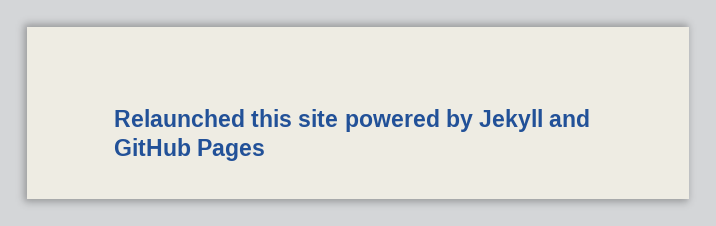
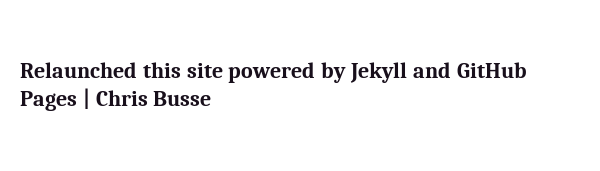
- Relaunched this site powered by Jekyll and GitHub Pages
+ Relaunched this site powered by Jekyll and GitHub Pages | Chris Busse

